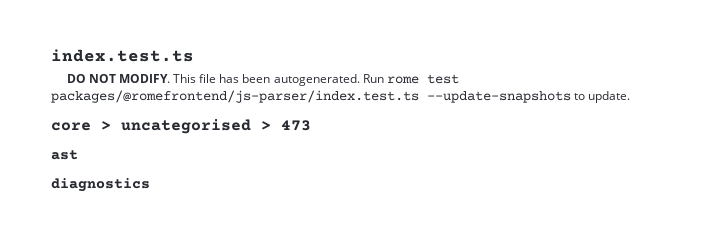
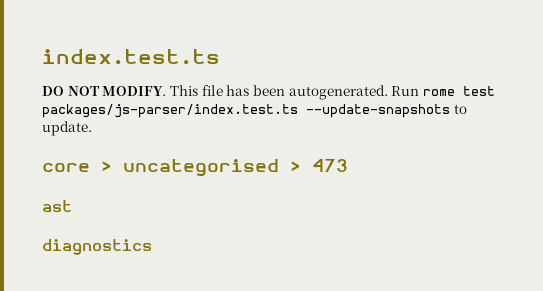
- Run rome test packages/@romefrontend/js-parser/index.test.ts --update-snapshots to update.
+ Run rome test packages/js-parser/index.test.ts --update-snapshots to update.

